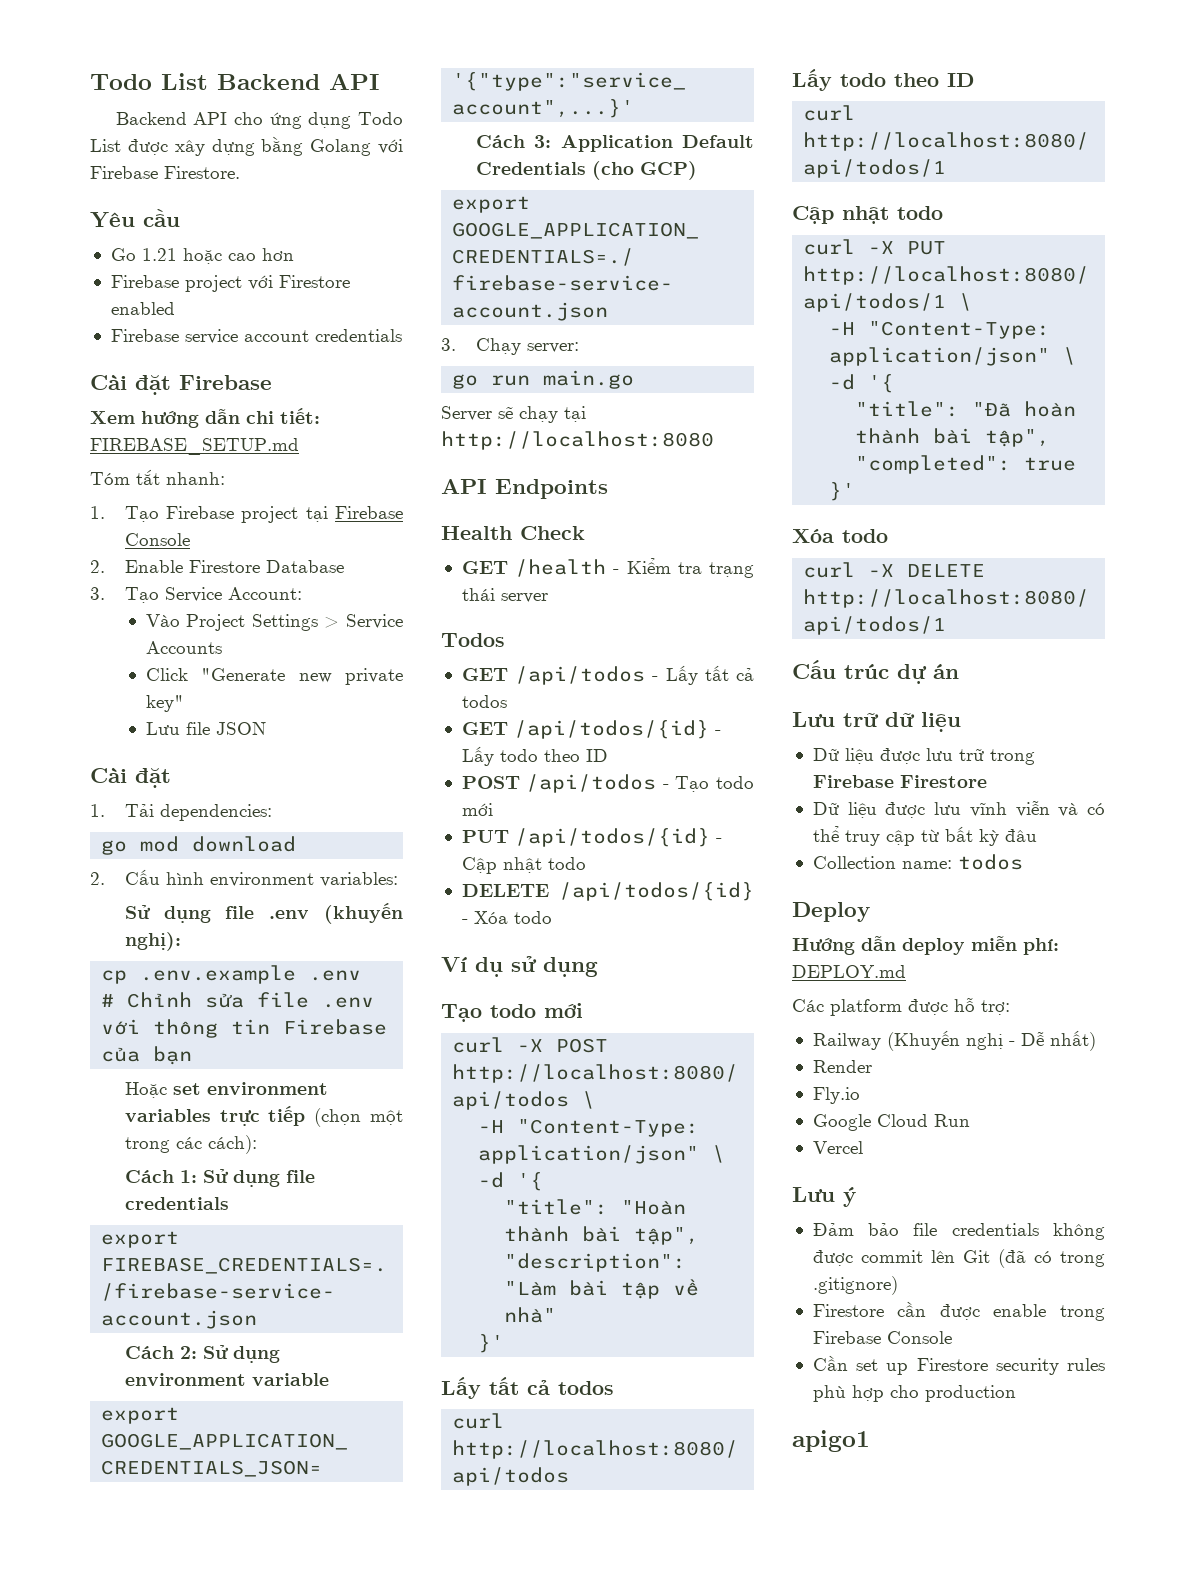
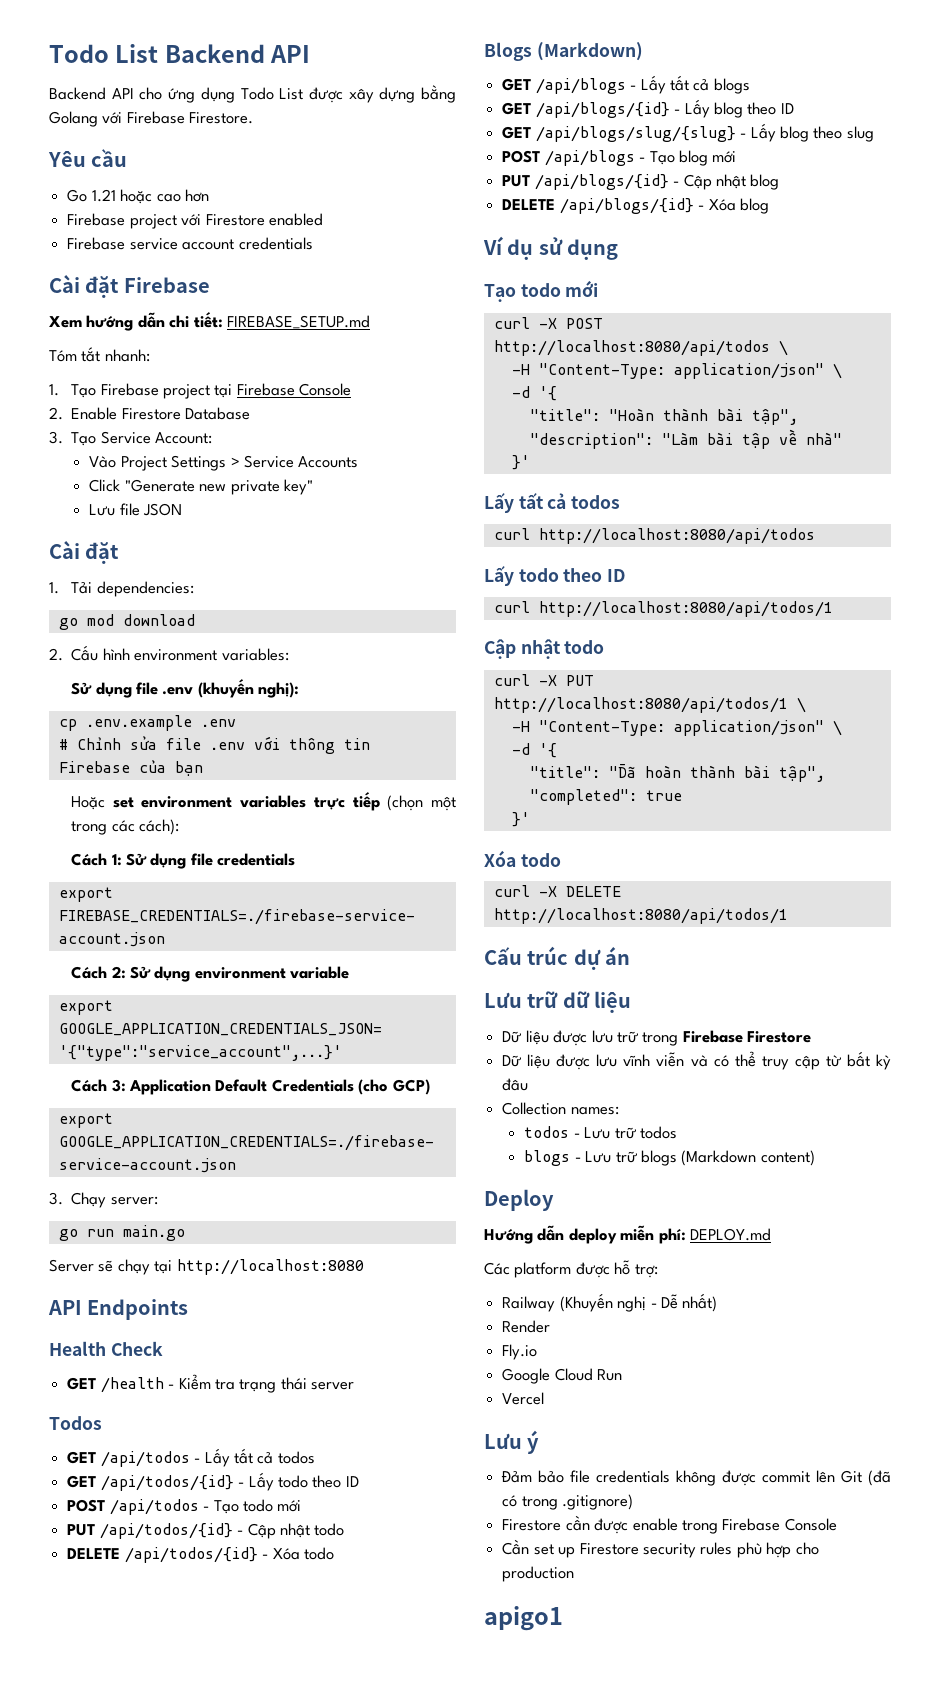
+ Blogs (Markdown)
+ GET /api/blogs - Lấy tất cả blogs
+ GET /api/blogs/{id} - Lấy blog theo ID
+ GET /api/blogs/slug/{slug} - Lấy blog theo slug
+ POST /api/blogs - Tạo blog mới
+ PUT /api/blogs/{id} - Cập nhật blog
+ DELETE /api/blogs/{id} - Xóa blog
- Collection name: todos
+ Collection names:
+ todos - Lưu trữ todos
+ blogs - Lưu trữ blogs (Markdown content)

